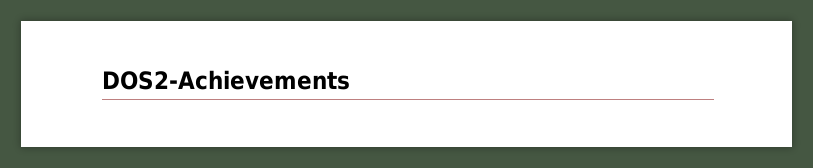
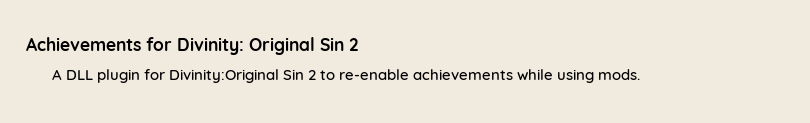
- DOS2-Achievements
+ Achievements for Divinity: Original Sin 2
+ A DLL plugin for Divinity:Original Sin 2 to re-enable achievements while using mods.

